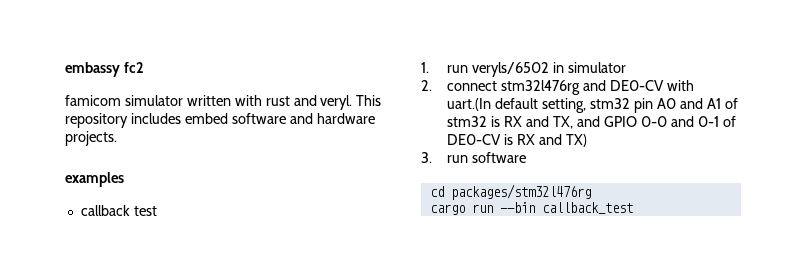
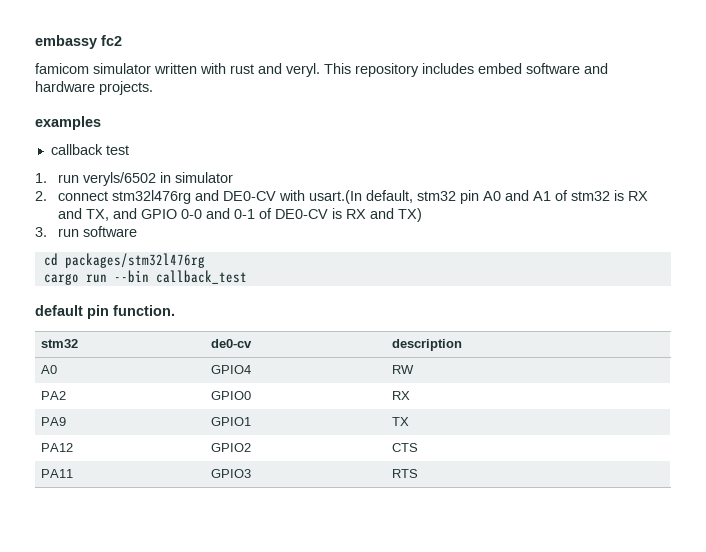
- 2. connect stm32l476rg and DE0-CV with uart.(In default setting, stm32 pin A0 and A1 of stm32 is RX and TX, and GPIO 0-0 and 0-1 of DE0-CV is RX and TX)
+ 2. connect stm32l476rg and DE0-CV with usart.(In default, stm32 pin A0 and A1 of stm32 is RX and TX, and GPIO 0-0 and 0-1 of DE0-CV is RX and TX)
+ default pin function.
+ stm32 | de0-cv | description
+ A0 | GPIO4 | RW
+ PA2 | GPIO0 | RX
+ PA9 | GPIO1 | TX
+ PA12 | GPIO2 | CTS
+ PA11 | GPIO3 | RTS

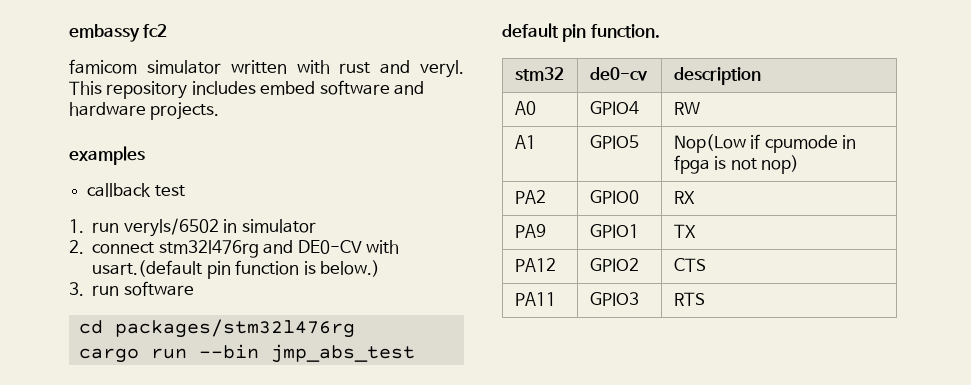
- 2. connect stm32l476rg and DE0-CV with usart.(In default, stm32 pin A0 and A1 of stm32 is RX and TX, and GPIO 0-0 and 0-1 of DE0-CV is RX and TX)
+ 2. connect stm32l476rg and DE0-CV with usart.(default pin function is below.)
- cargo run --bin callback_test
+ cargo run --bin jmp_abs_test
+ A1 | GPIO5 | Nop(Low if cpumode in fpga is not nop)

